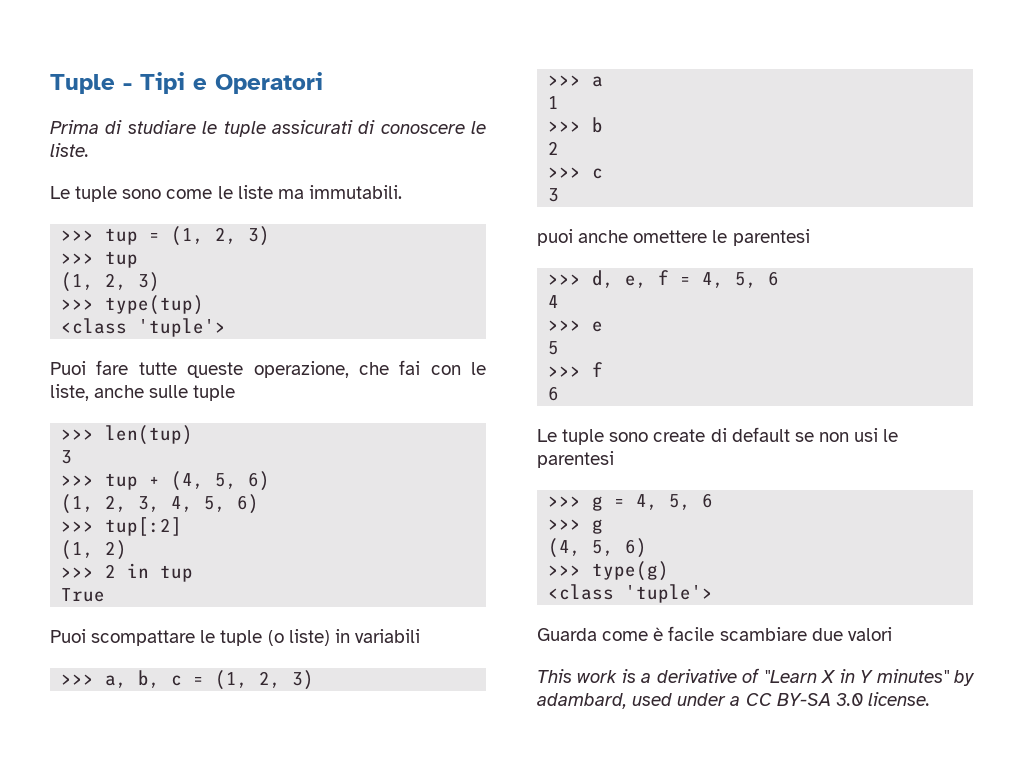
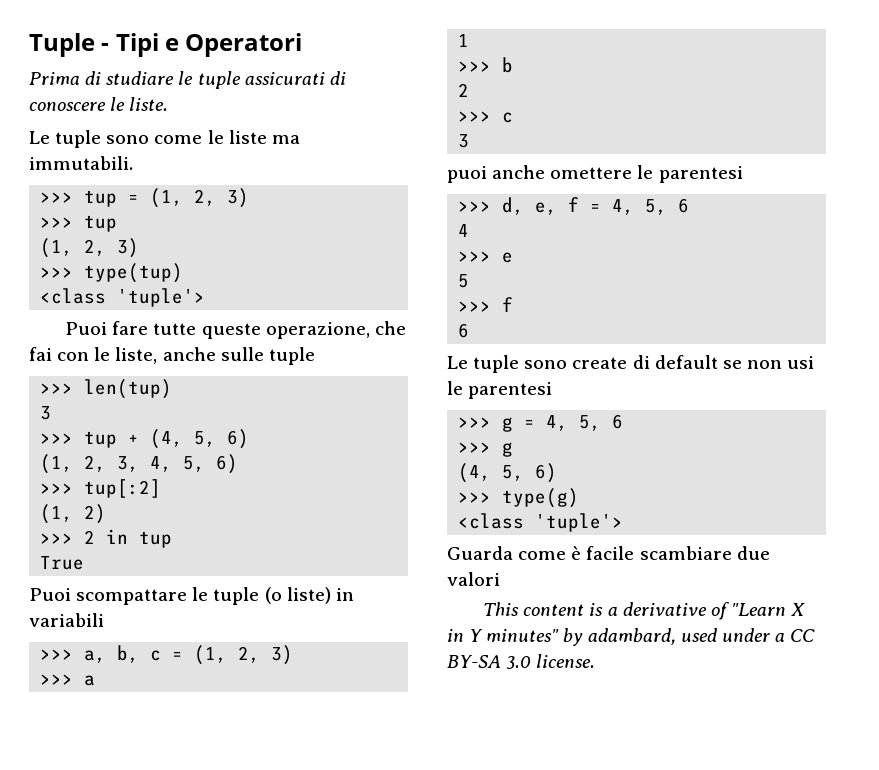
- This work is a derivative of "Learn X in Y minutes" by adambard, used under a CC BY-SA 3.0 license.
+ This content is a derivative of "Learn X in Y minutes" by adambard, used under a CC BY-SA 3.0 license.

